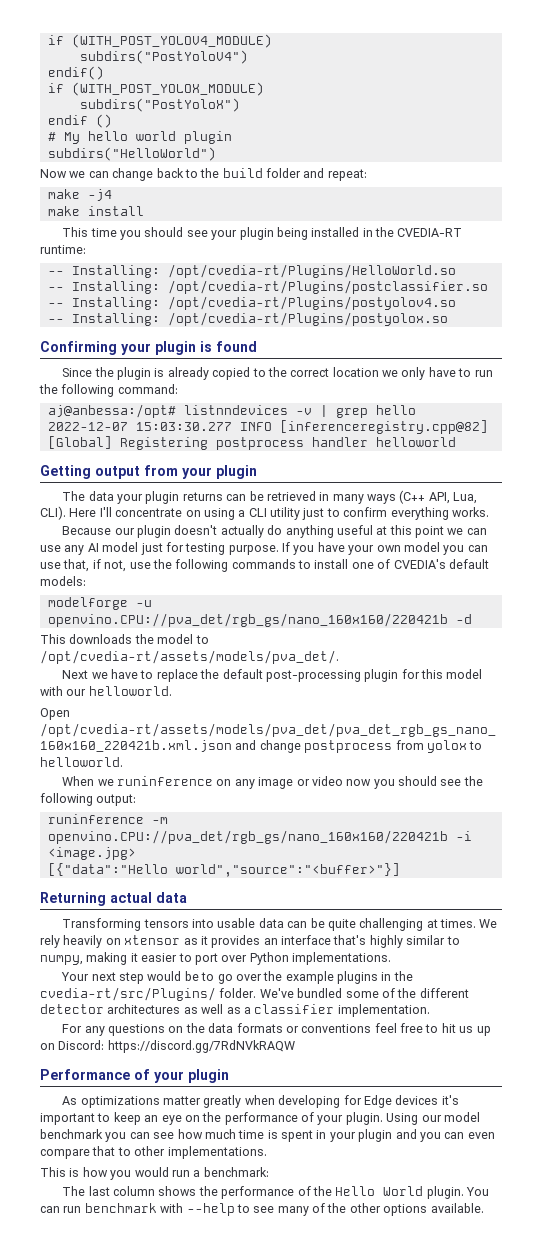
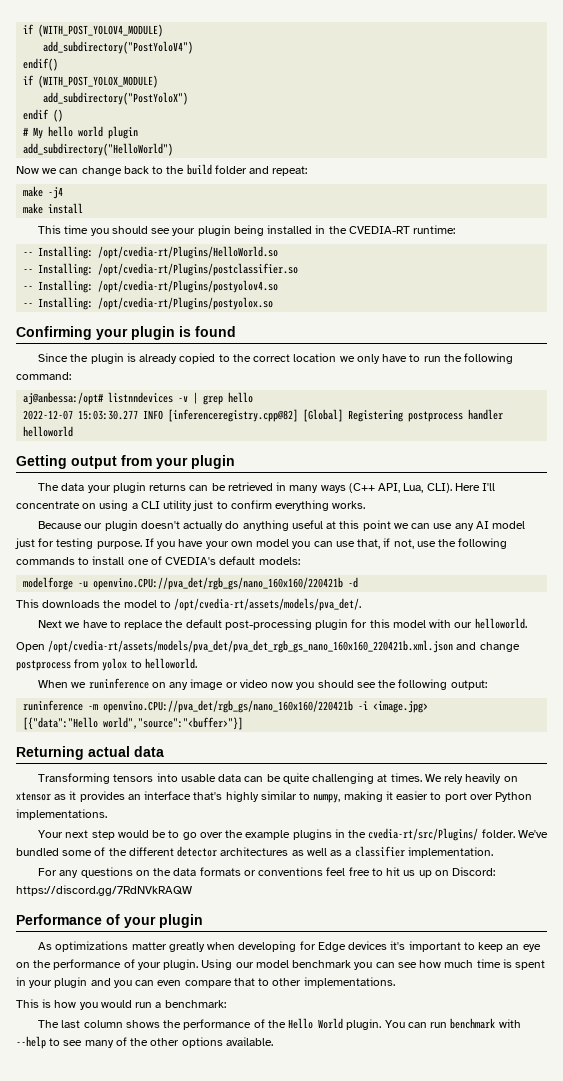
- subdirs("PostYoloV4")
+ add_subdirectory("PostYoloV4")
- subdirs("PostYoloX")
+ add_subdirectory("PostYoloX")
- subdirs("HelloWorld")
+ add_subdirectory("HelloWorld")

